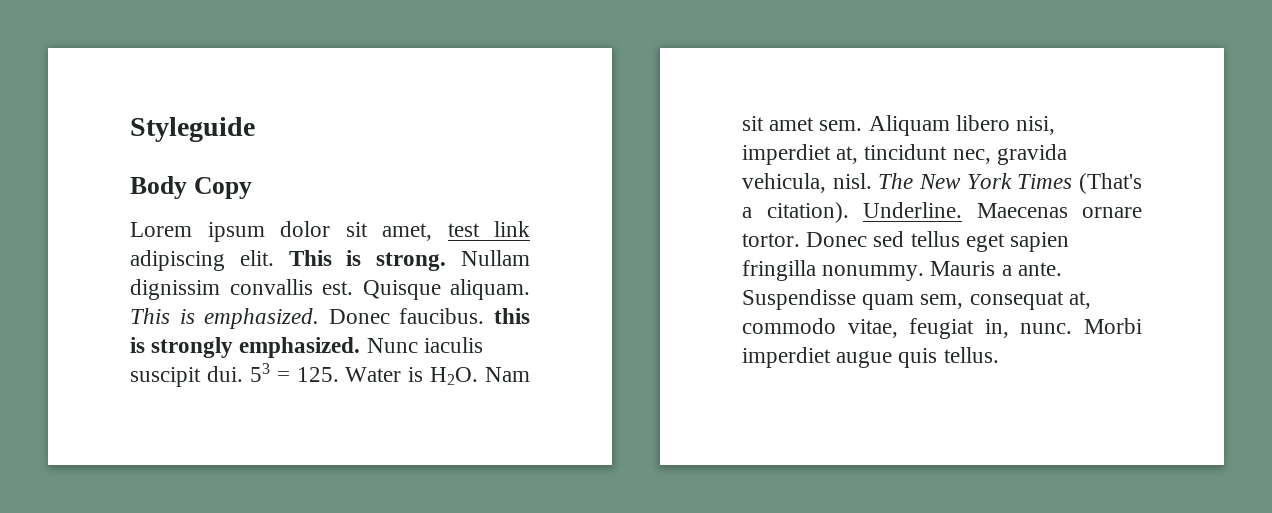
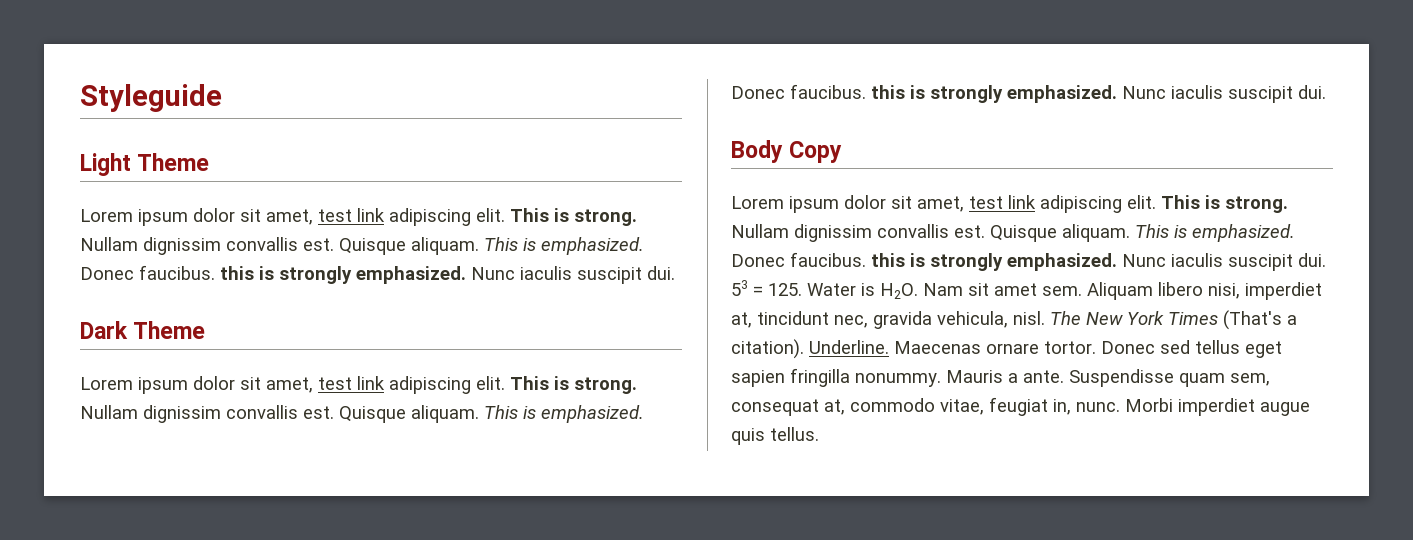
+ Light Theme
+ Lorem ipsum dolor sit amet, test link adipiscing elit. This is strong. Nullam dignissim convallis est. Quisque aliquam. This is emphasized. Donec faucibus. this is strongly emphasized. Nunc iaculis suscipit dui.
+ Dark Theme
+ Lorem ipsum dolor sit amet, test link adipiscing elit. This is strong. Nullam dignissim convallis est. Quisque aliquam. This is emphasized. Donec faucibus. this is strongly emphasized. Nunc iaculis suscipit dui.

